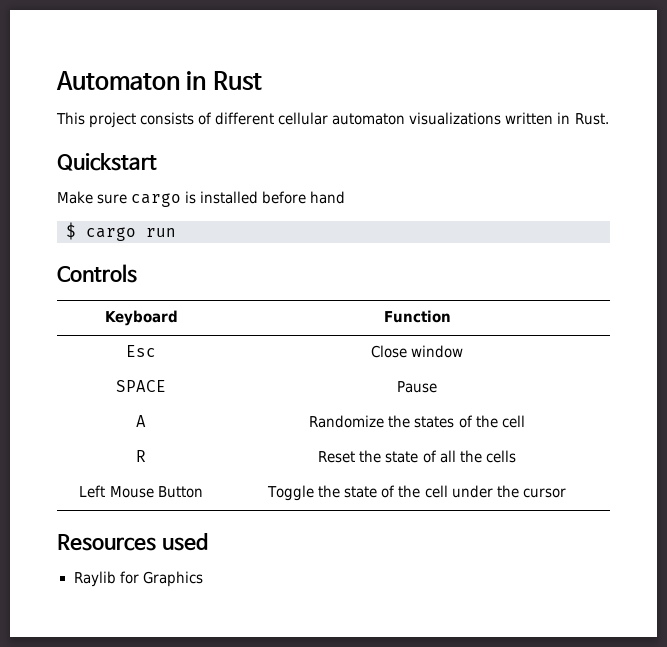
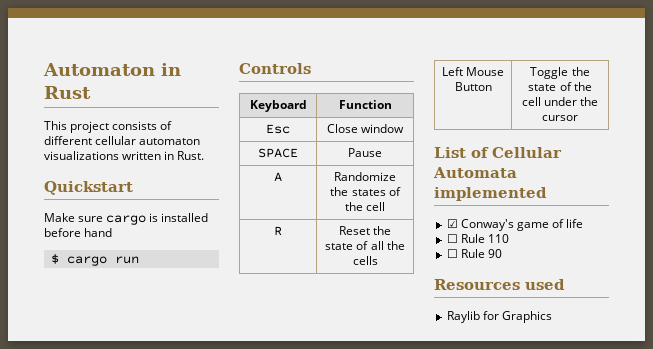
+ List of Cellular Automata implemented
+ ☑ Conway's game of life
+ ☐ Rule 110
+ ☐ Rule 90

